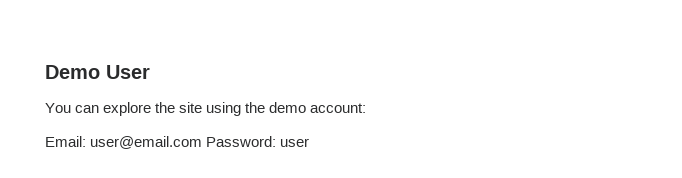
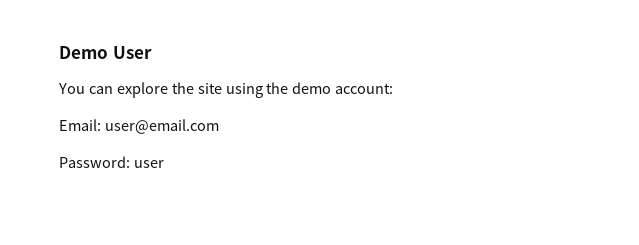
- Email: user@email.com Password: user
+ Email: user@email.com
+ Password: user

